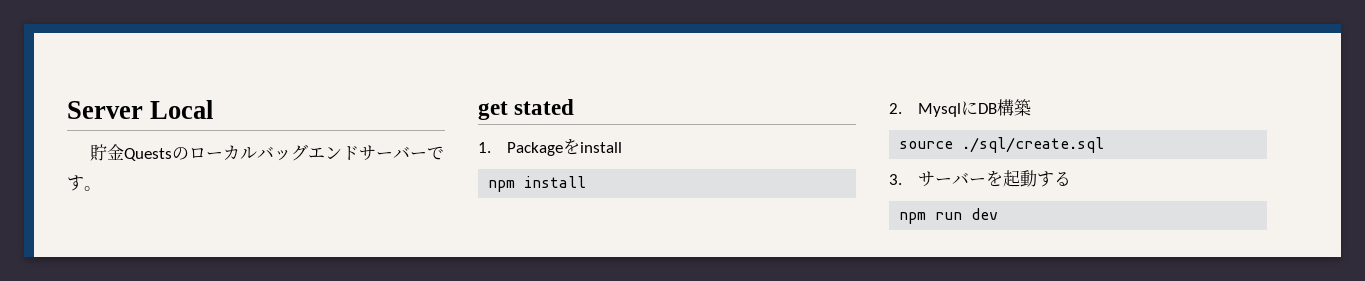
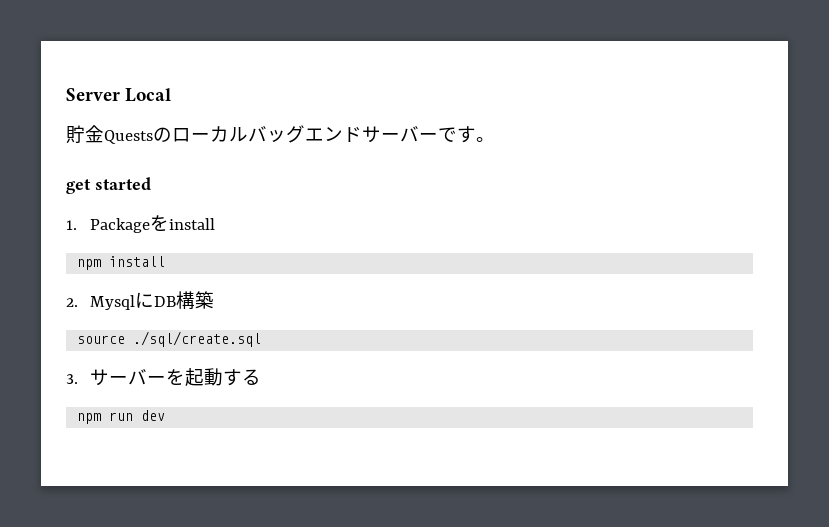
- get stated
+ get started

